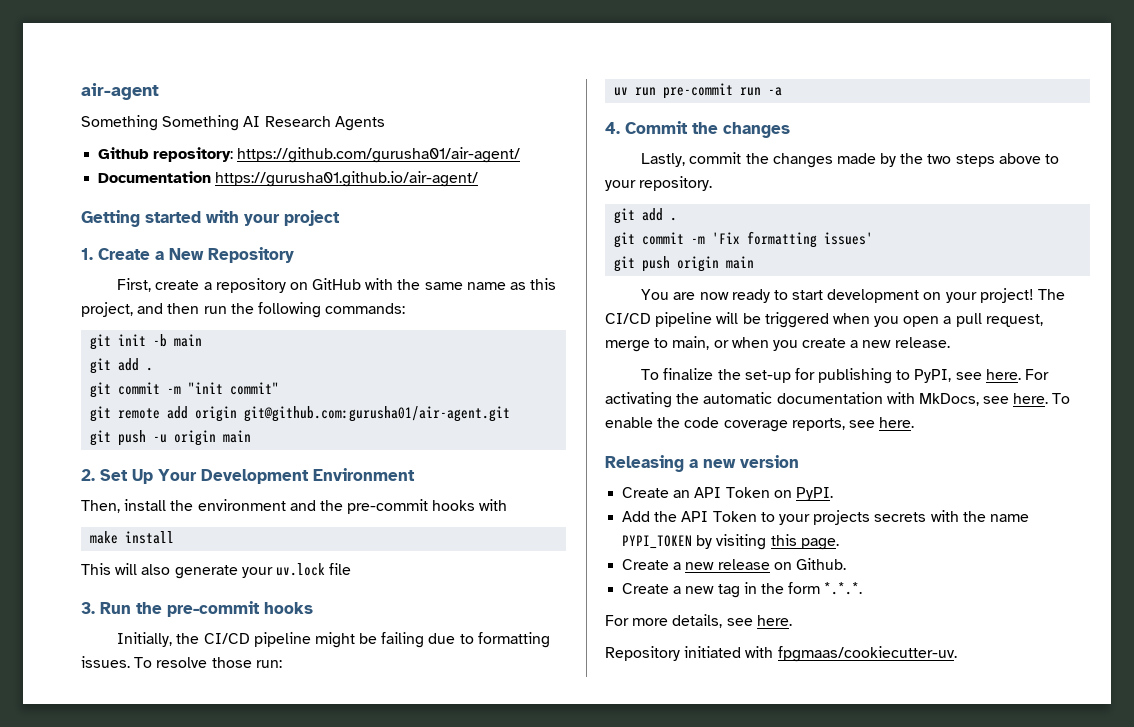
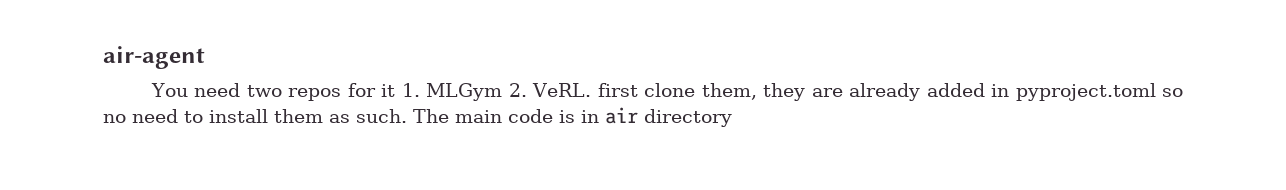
- Something Something AI Research Agents
- Github repository: https://github.com/gurusha01/air-agent/
- Documentation https://gurusha01.github.io/air-agent/
- Getting started with your project
- 1. Create a New Repository
- First, create a repository on GitHub with the same name as this project, and then run the following commands:
- git init -b main
- git add .
- git commit -m "init commit"
- git remote add origin git@github.com:gurusha01/air-agent.git
- git push -u origin main
- 2. Set Up Your Development Environment
- Then, install the environment and the pre-commit hooks with
- make install
- This will also generate your uv.lock file
- 3. Run the pre-commit hooks
- Initially, the CI/CD pipeline might be failing due to formatting issues. To resolve those run:
- uv run pre-commit run -a
- 4. Commit the changes
- Lastly, commit the changes made by the two steps above to your repository.
- git add .
- git commit -m 'Fix formatting issues'
- git push origin main
- You are now ready to start development on your project! The CI/CD pipeline will be triggered when you open a pull request, merge to main, or when you create a new release.
- To finalize the set-up for publishing to PyPI, see here. For activating the automatic documentation with MkDocs, see here. To enable the code coverage reports, see here.
- Releasing a new version
- Create an API Token on PyPI.
- Add the API Token to your projects secrets with the name PYPI_TOKEN by visiting this page.
- Create a new release on Github.
- Create a new tag in the form *.*.*.
- For more details, see here.
- Repository initiated with fpgmaas/cookiecutter-uv.
+ You need two repos for it 1. MLGym 2. VeRL. first clone them, they are already added in pyproject.toml so no need to install them as such. The main code is in air directory

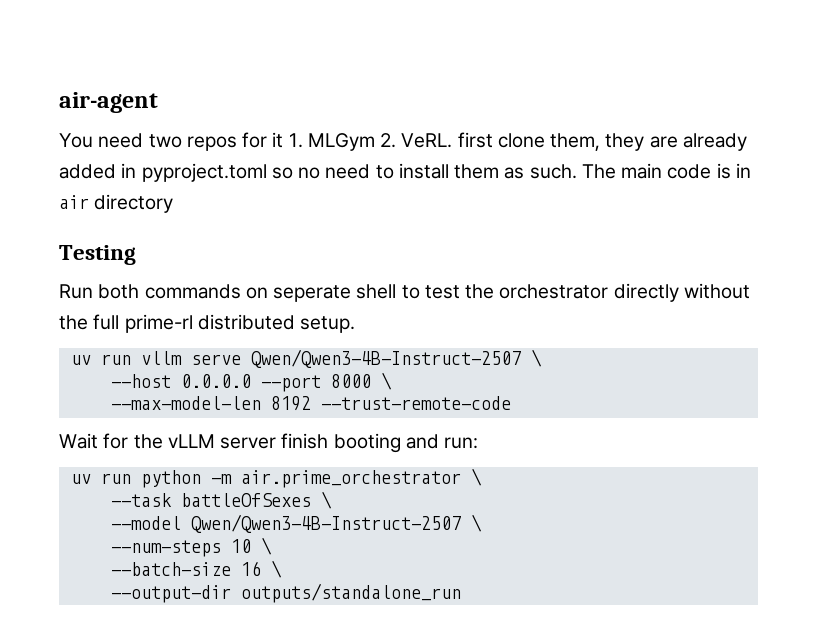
+ Testing
+ Run both commands on seperate shell to test the orchestrator directly without the full prime-rl distributed setup.
+ uv run vllm serve Qwen/Qwen3-4B-Instruct-2507 \
+ --host 0.0.0.0 --port 8000 \
+ --max-model-len 8192 --trust-remote-code
+ Wait for the vLLM server finish booting and run:
+ uv run python -m air.prime_orchestrator \
+ --task battleOfSexes \
+ --model Qwen/Qwen3-4B-Instruct-2507 \
+ --num-steps 10 \
+ --batch-size 16 \
+ --output-dir outputs/standalone_run

